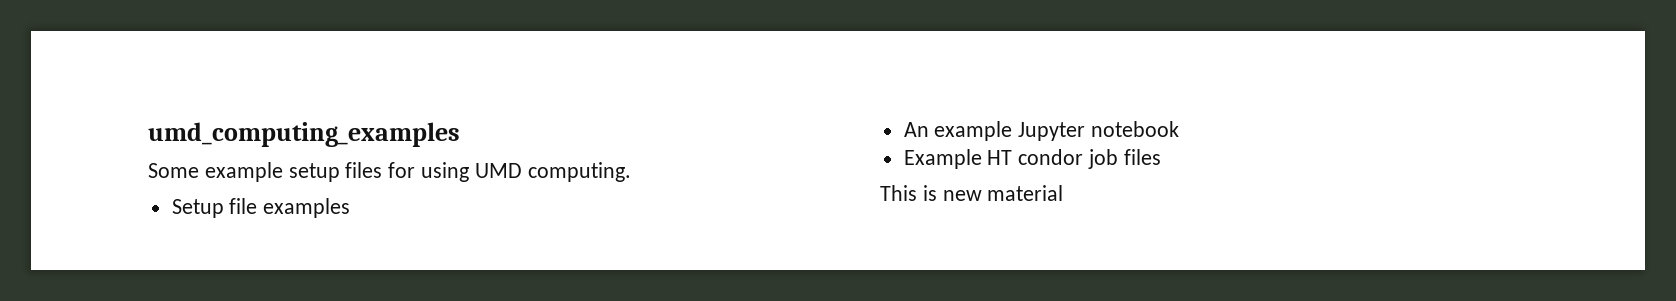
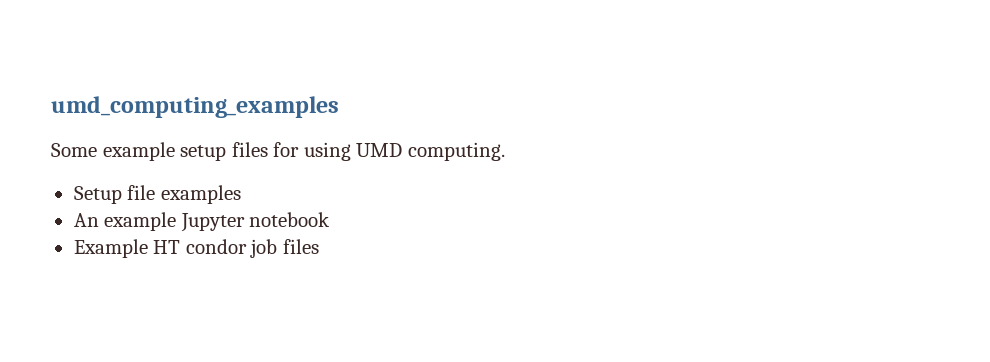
- This is new material

